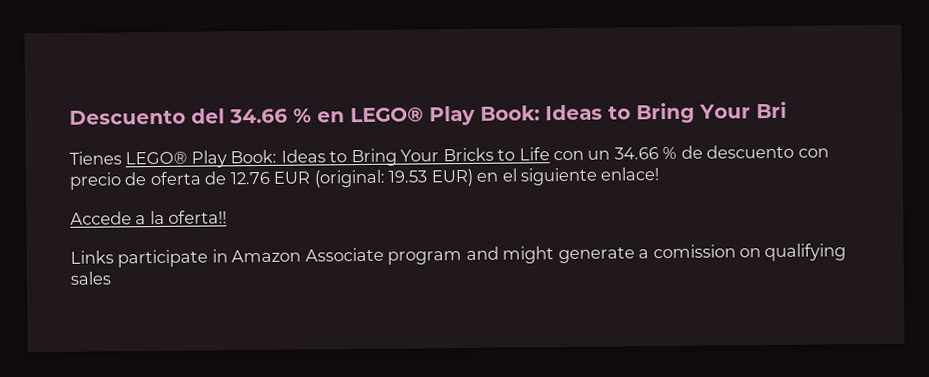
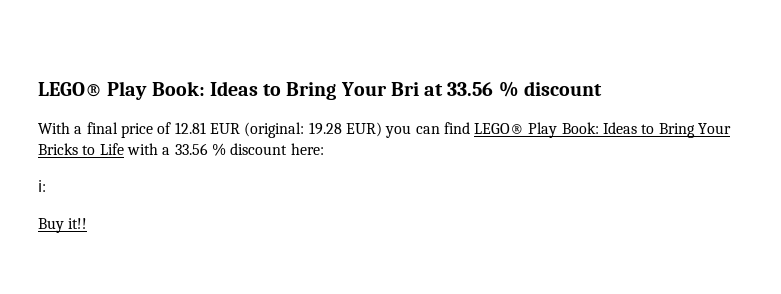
- Descuento del 34.66 % en LEGO® Play Book: Ideas to Bring Your Bri
- Tienes LEGO® Play Book: Ideas to Bring Your Bricks to Life con un 34.66 % de descuento con precio de oferta de 12.76 EUR (original: 19.53 EUR) en el siguiente enlace!
- Accede a la oferta!!
- Links participate in Amazon Associate program and might generate a comission on qualifying sales
+ LEGO® Play Book: Ideas to Bring Your Bri at 33.56 % discount
+ With a final price of 12.81 EUR (original: 19.28 EUR) you can find LEGO® Play Book: Ideas to Bring Your Bricks to Life with a 33.56 % discount here:
+ ℹ:
+ Buy it!!

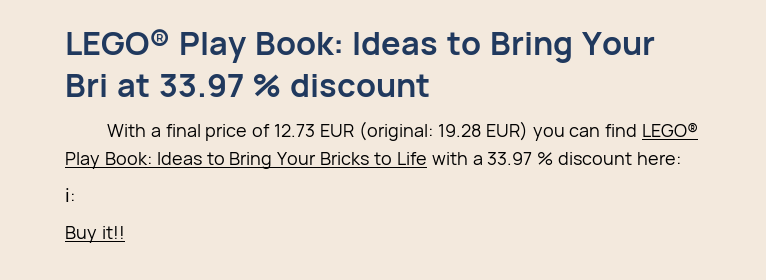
- LEGO® Play Book: Ideas to Bring Your Bri at 33.56 % discount
+ LEGO® Play Book: Ideas to Bring Your Bri at 33.97 % discount
- With a final price of 12.81 EUR (original: 19.28 EUR) you can find LEGO® Play Book: Ideas to Bring Your Bricks to Life with a 33.56 % discount here:
+ With a final price of 12.73 EUR (original: 19.28 EUR) you can find LEGO® Play Book: Ideas to Bring Your Bricks to Life with a 33.97 % discount here:

